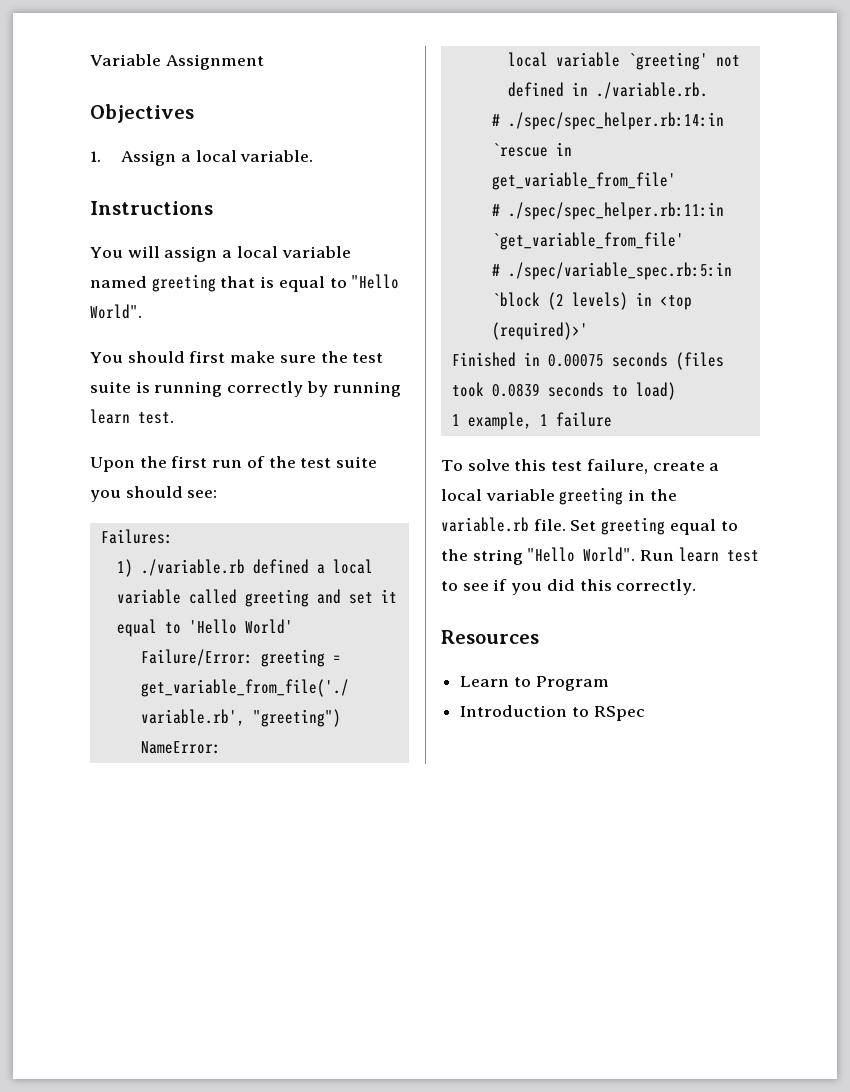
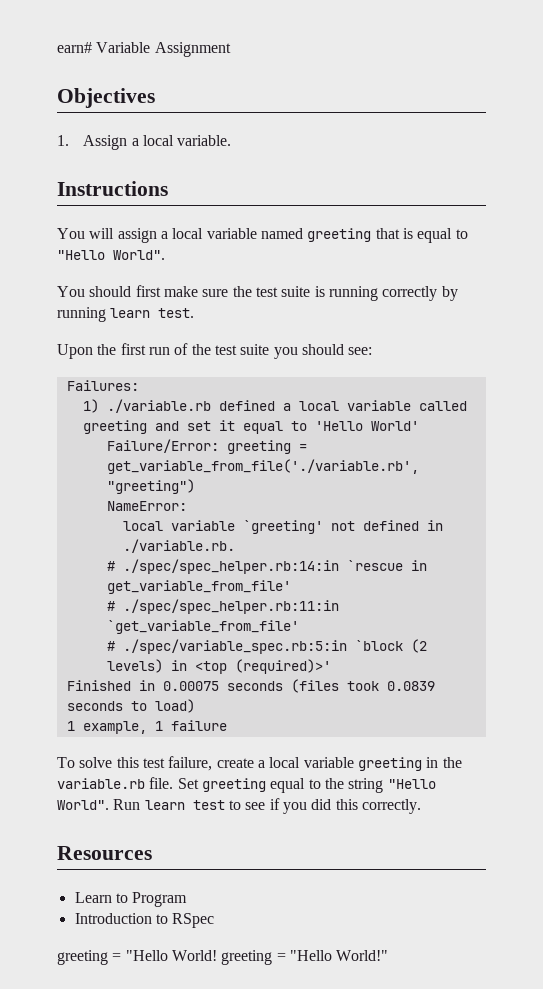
- Variable Assignment
+ earn# Variable Assignment
+ greeting = "Hello World! greeting = "Hello World!"

